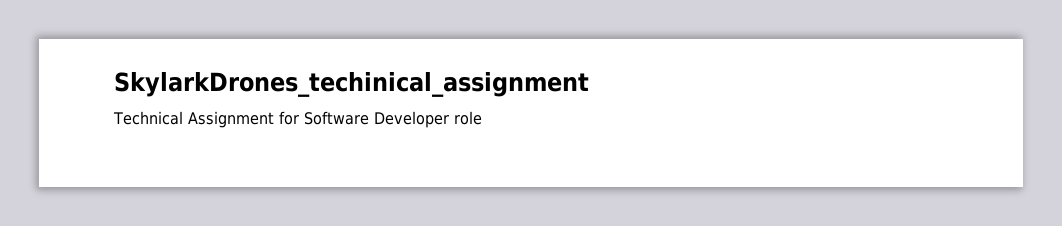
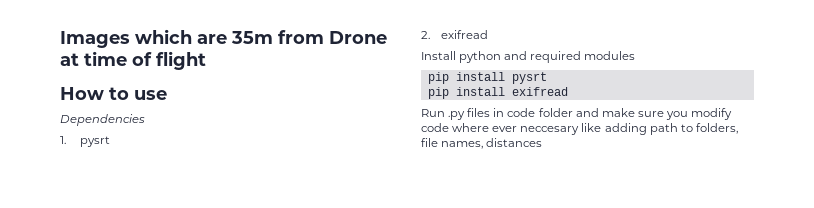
- SkylarkDrones_techinical_assignment
- Technical Assignment for Software Developer role
+ Images which are 35m from Drone at time of flight
+ How to use
+ Dependencies
+ 1. pysrt
+ 2. exifread
+ Install python and required modules
+ pip install pysrt
+ pip install exifread
+ Run .py files in code folder and make sure you modify code where ever neccesary like adding path to folders, file names, distances

